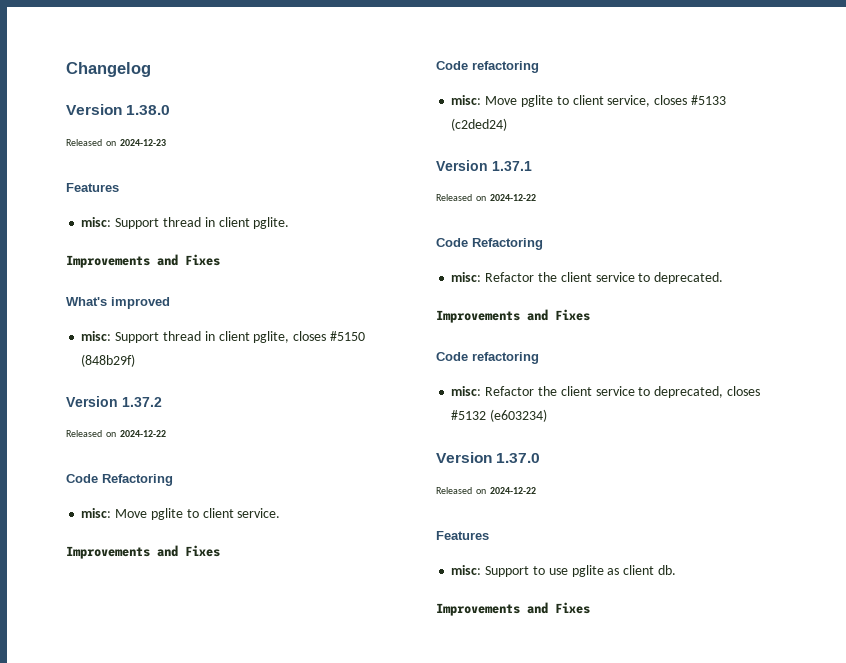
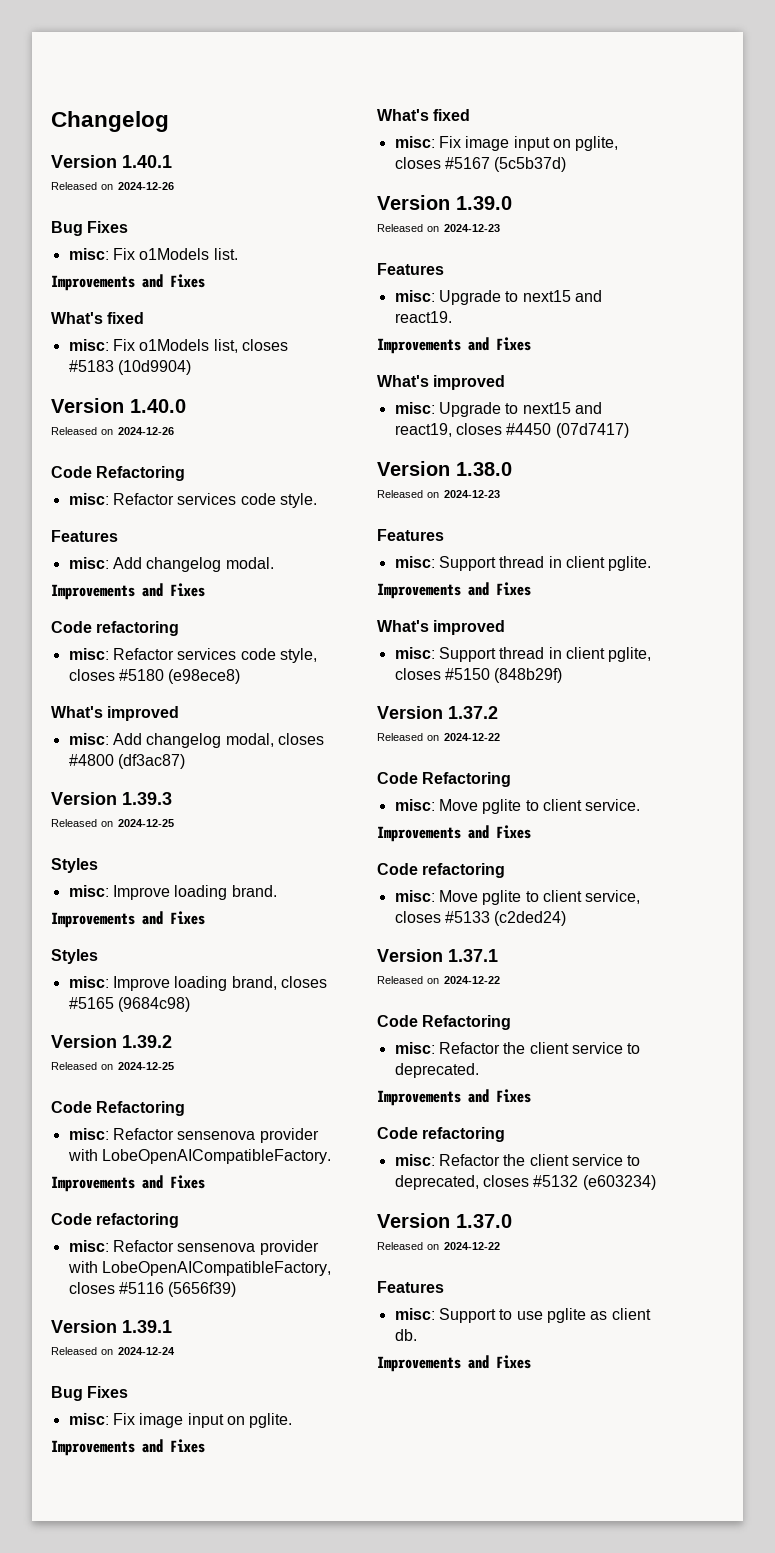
+ Version 1.40.1
+ Released on 2024-12-26
+ Bug Fixes
+ misc: Fix o1Models list.
+ Improvements and Fixes
+ What's fixed
+ misc: Fix o1Models list, closes #5183 (10d9904)
+ Version 1.40.0
+ Released on 2024-12-26
+ Code Refactoring
+ misc: Refactor services code style.
+ Features
+ misc: Add changelog modal.
+ Improvements and Fixes
+ Code refactoring
+ misc: Refactor services code style, closes #5180 (e98ece8)
+ What's improved
+ misc: Add changelog modal, closes #4800 (df3ac87)
+ Version 1.39.3
+ Released on 2024-12-25
+ Styles
+ misc: Improve loading brand.
+ Improvements and Fixes
+ Styles
+ misc: Improve loading brand, closes #5165 (9684c98)
+ Version 1.39.2
+ Released on 2024-12-25
+ Code Refactoring
+ misc: Refactor sensenova provider with LobeOpenAICompatibleFactory.
+ Improvements and Fixes
+ Code refactoring
+ misc: Refactor sensenova provider with LobeOpenAICompatibleFactory, closes #5116 (5656f39)
+ Version 1.39.1
+ Released on 2024-12-24
+ Bug Fixes
+ misc: Fix image input on pglite.
+ Improvements and Fixes
+ What's fixed
+ misc: Fix image input on pglite, closes #5167 (5c5b37d)
+ Version 1.39.0
+ Released on 2024-12-23
+ Features
+ misc: Upgrade to next15 and react19.
+ Improvements and Fixes
+ What's improved
+ misc: Upgrade to next15 and react19, closes #4450 (07d7417)

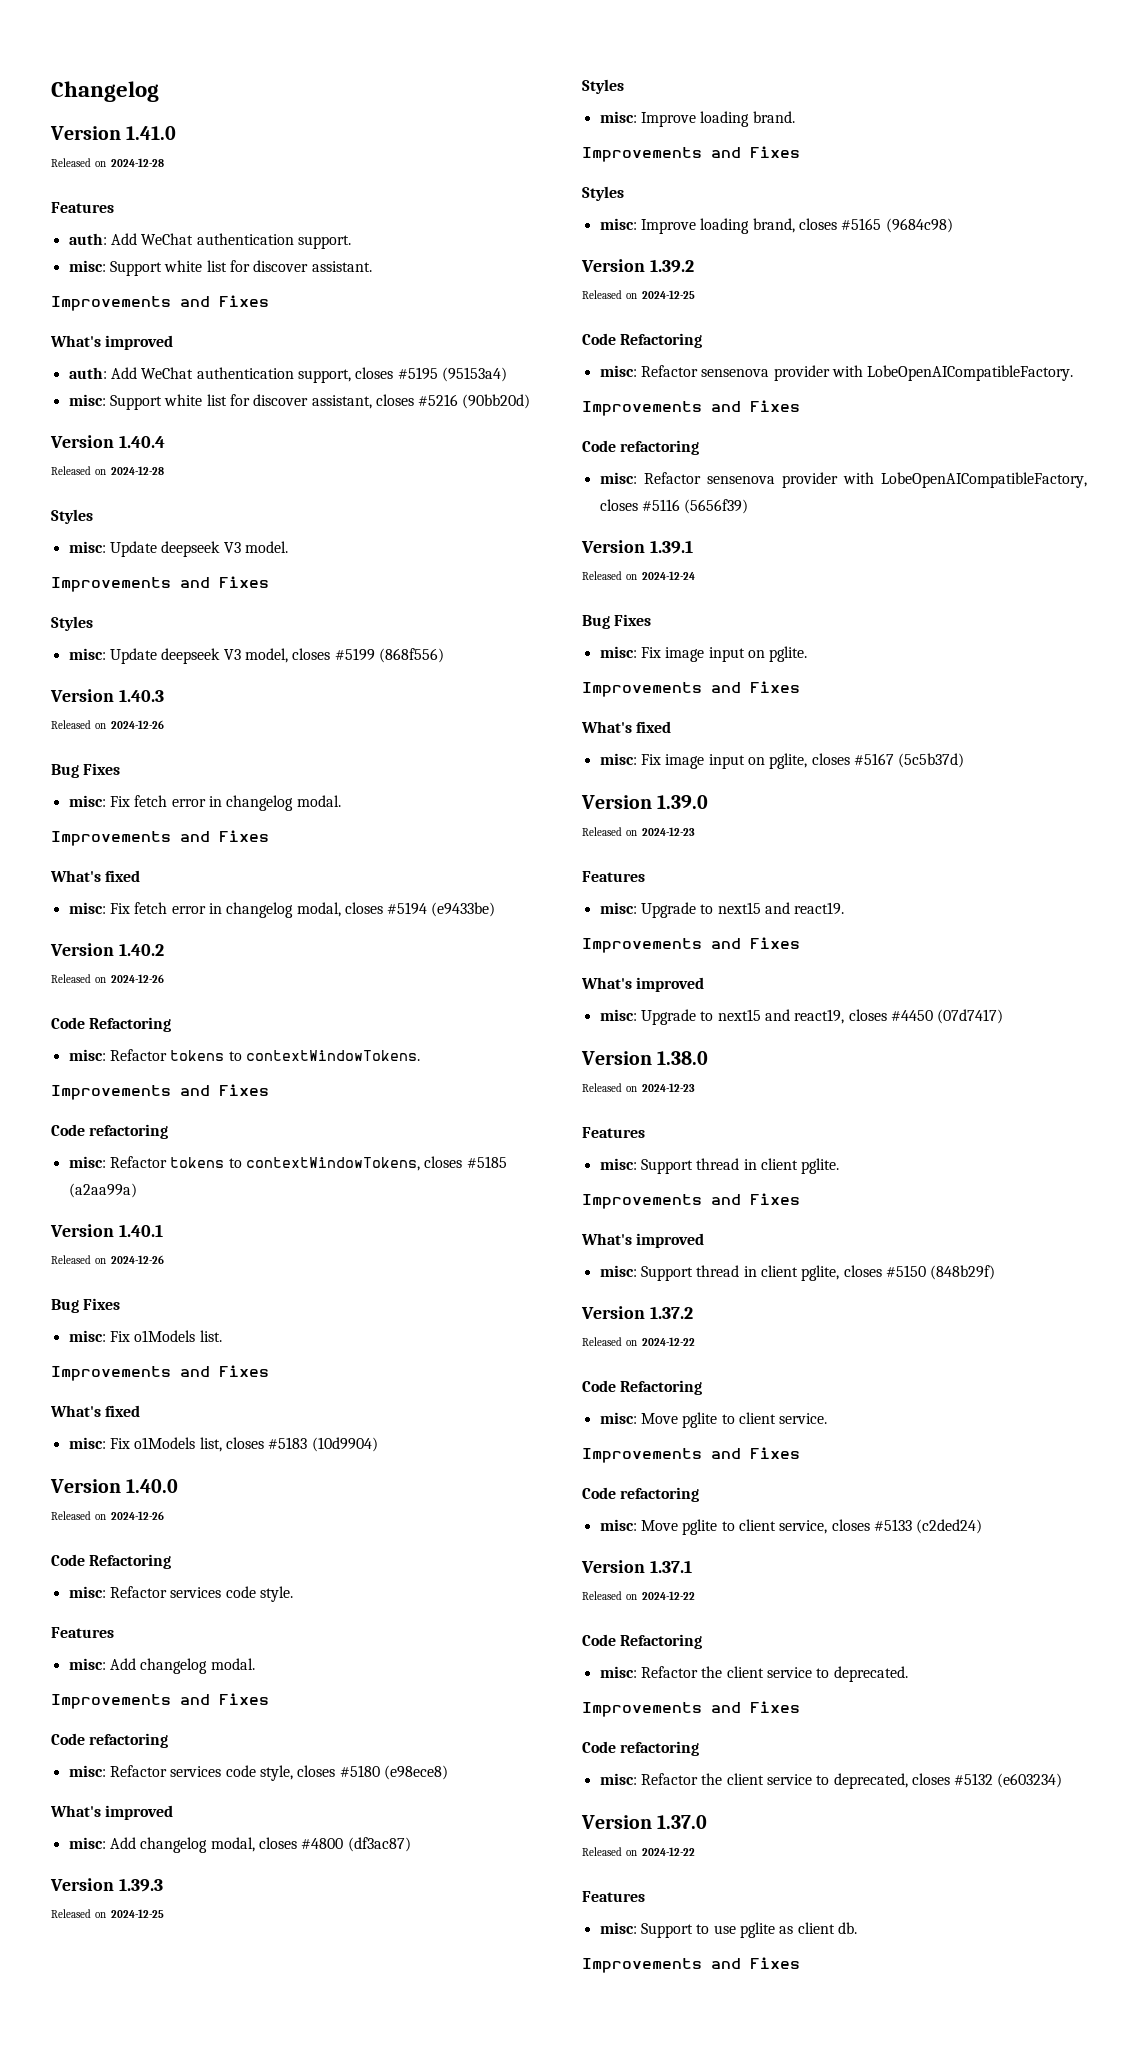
+ Version 1.41.0
+ Released on 2024-12-28
+ Features
+ auth: Add WeChat authentication support.
+ misc: Support white list for discover assistant.
+ Improvements and Fixes
+ What's improved
+ auth: Add WeChat authentication support, closes #5195 (95153a4)
+ misc: Support white list for discover assistant, closes #5216 (90bb20d)
+ Version 1.40.4
+ Released on 2024-12-28
+ Styles
+ misc: Update deepseek V3 model.
+ Improvements and Fixes
+ Styles
+ misc: Update deepseek V3 model, closes #5199 (868f556)
+ Version 1.40.3
+ Released on 2024-12-26
+ Bug Fixes
+ misc: Fix fetch error in changelog modal.
+ Improvements and Fixes
+ What's fixed
+ misc: Fix fetch error in changelog modal, closes #5194 (e9433be)
+ Version 1.40.2
+ Released on 2024-12-26
+ Code Refactoring
+ misc: Refactor tokens to contextWindowTokens.
+ Improvements and Fixes
+ Code refactoring
+ misc: Refactor tokens to contextWindowTokens, closes #5185 (a2aa99a)

